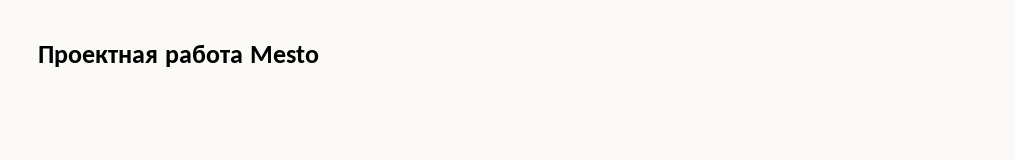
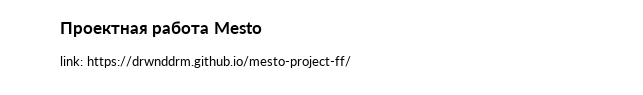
+ link: https://drwnddrm.github.io/mesto-project-ff/

